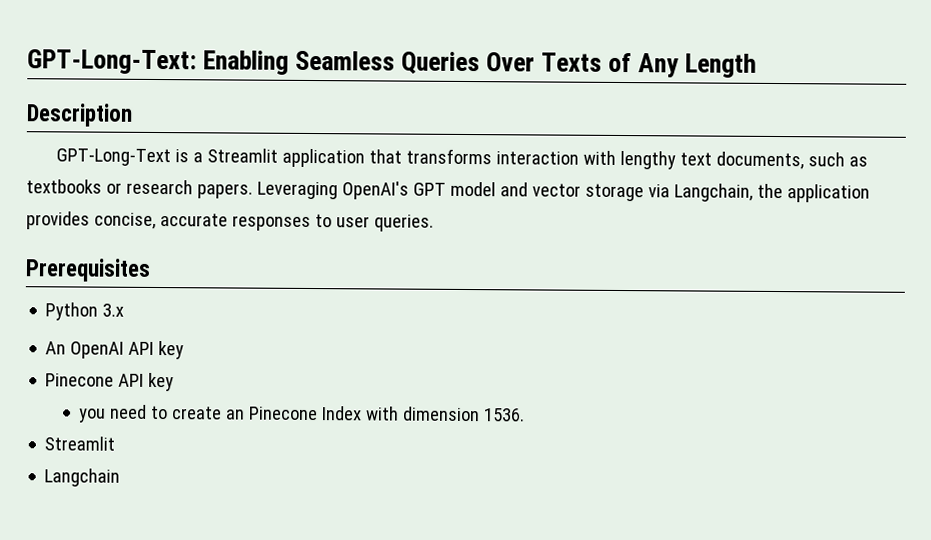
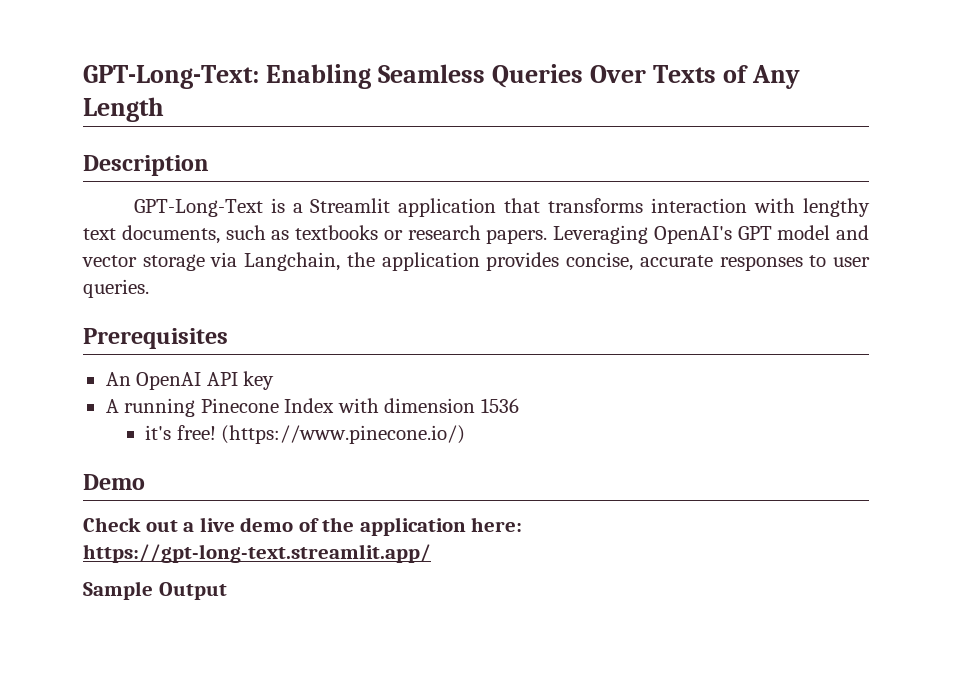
- Python 3.x
- Pinecone API key
- you need to create an Pinecone Index with dimension 1536.
- Streamlit
- Langchain
+ A running Pinecone Index with dimension 1536
+ it's free! (https://www.pinecone.io/)
+ Demo
+ Check out a live demo of the application here: https://gpt-long-text.streamlit.app/
+ Sample Output

